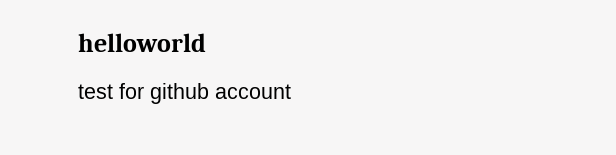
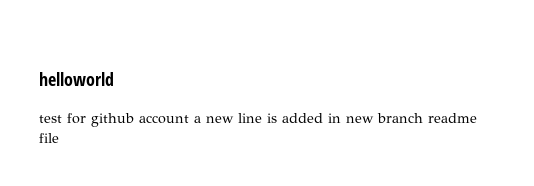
- test for github account
+ test for github account a new line is added in new branch readme file

